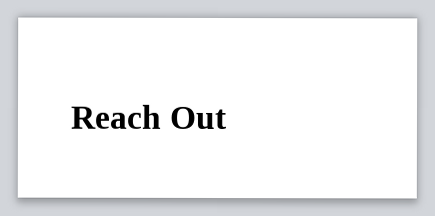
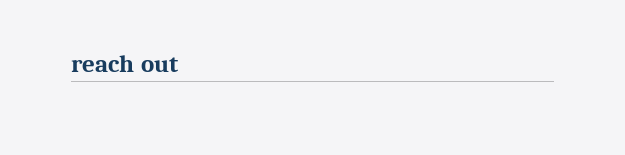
- Reach Out
+ reach out

